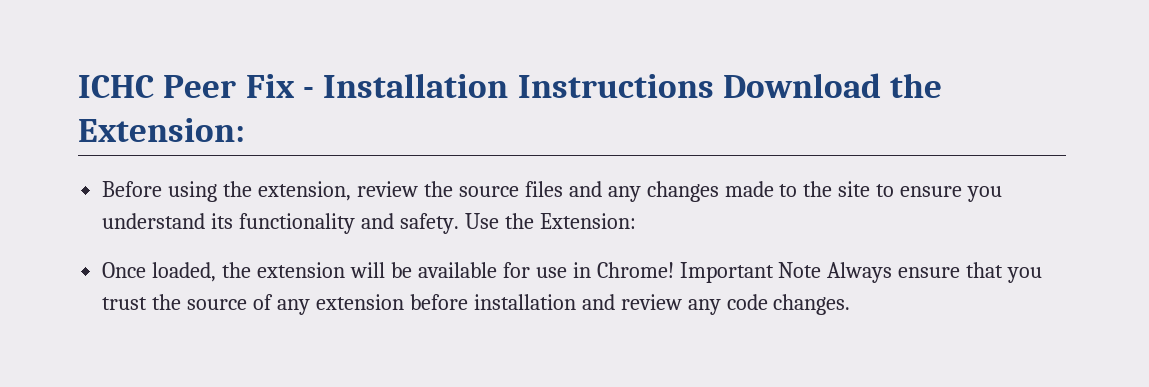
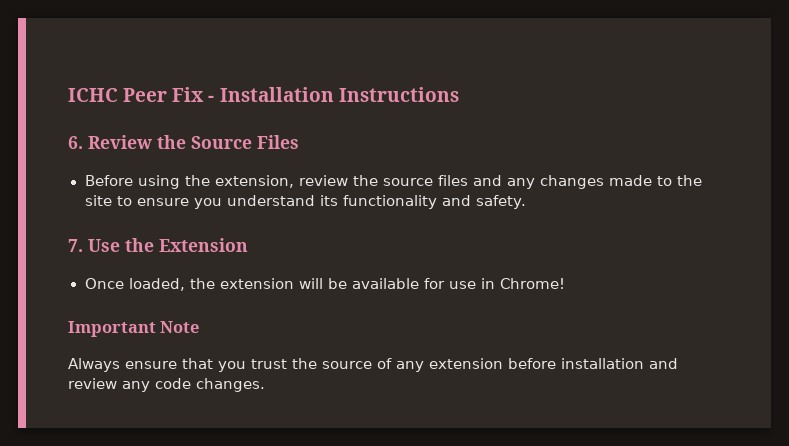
- ICHC Peer Fix - Installation Instructions Download the Extension:
+ ICHC Peer Fix - Installation Instructions
+ 6. Review the Source Files
- Before using the extension, review the source files and any changes made to the site to ensure you understand its functionality and safety. Use the Extension:
+ Before using the extension, review the source files and any changes made to the site to ensure you understand its functionality and safety.
+ 7. Use the Extension
- Once loaded, the extension will be available for use in Chrome! Important Note Always ensure that you trust the source of any extension before installation and review any code changes.
+ Once loaded, the extension will be available for use in Chrome!
+ Important Note
+ Always ensure that you trust the source of any extension before installation and review any code changes.

